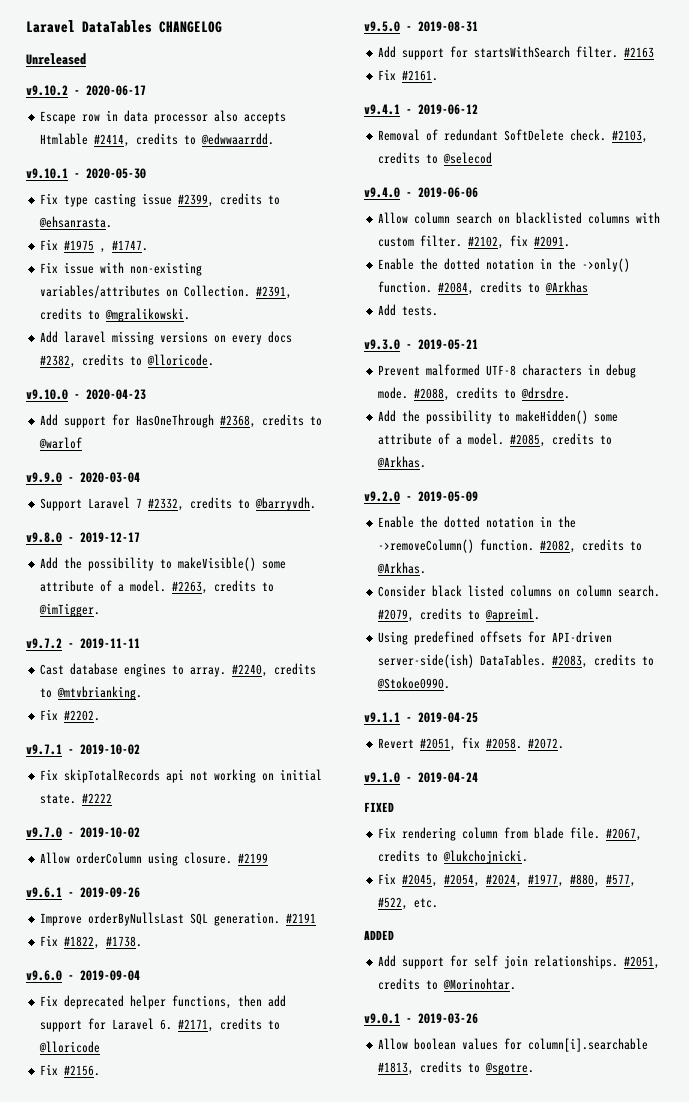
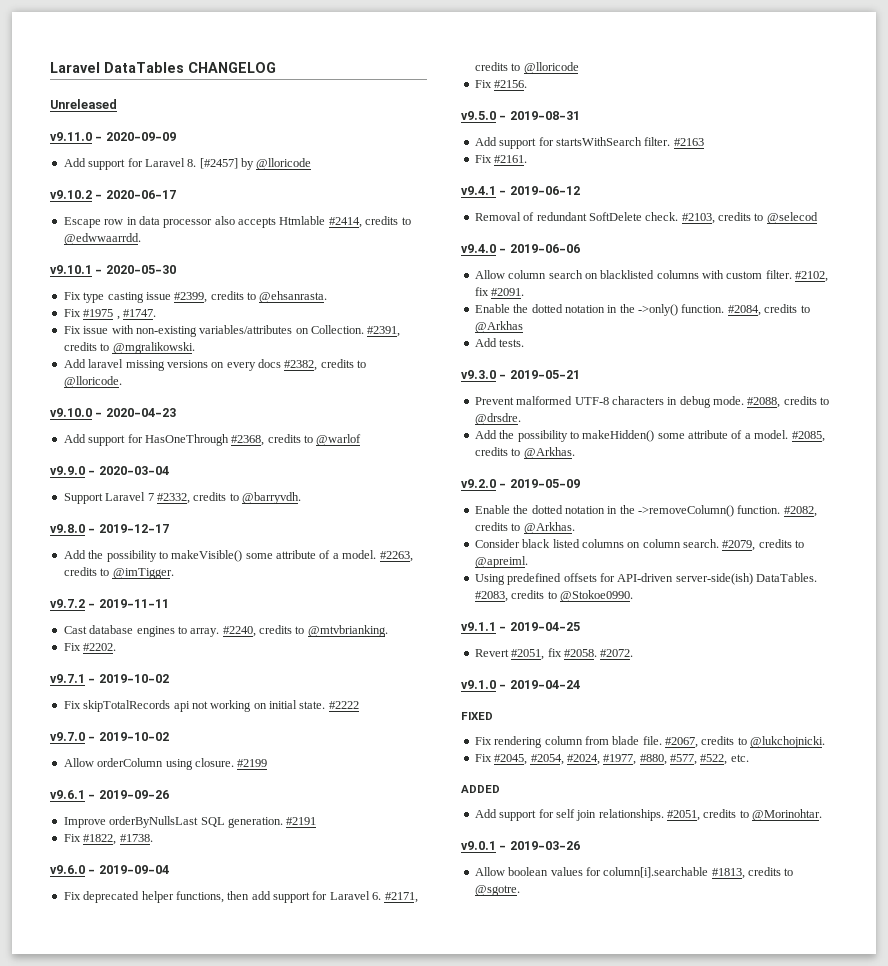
+ v9.11.0 - 2020-09-09
+ Add support for Laravel 8. [#2457] by @lloricode

